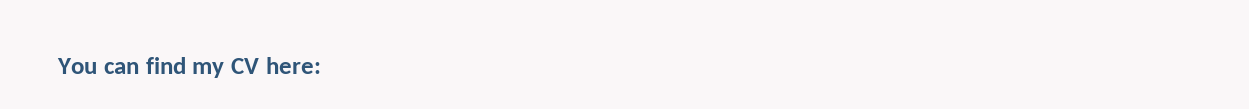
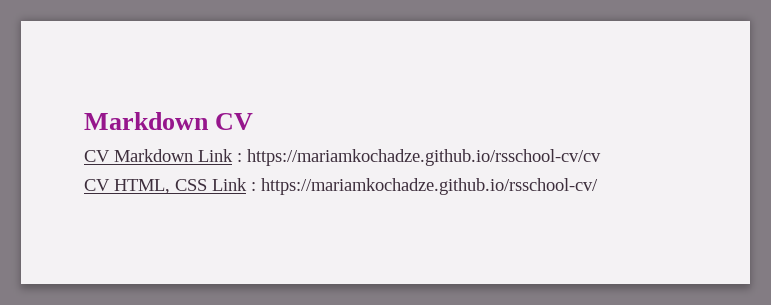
- You can find my CV here:
+ Markdown CV
+ CV Markdown Link : https://mariamkochadze.github.io/rsschool-cv/cv
+ CV HTML, CSS Link : https://mariamkochadze.github.io/rsschool-cv/

